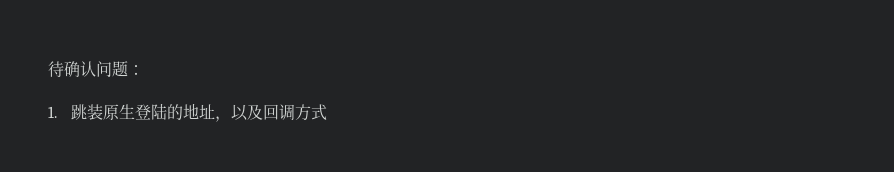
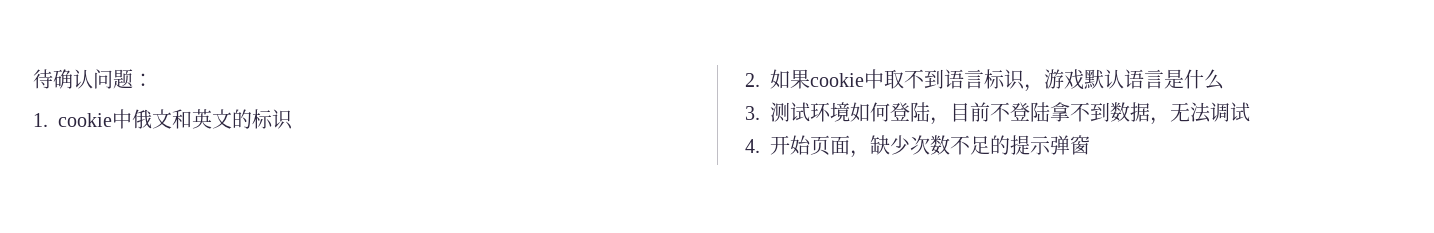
- 1.跳装原生登陆的地址，以及回调方式
+ 1. cookie中俄文和英文的标识
+ 2.如果cookie中取不到语言标识，游戏默认语言是什么
+ 3.测试环境如何登陆，目前不登陆拿不到数据，无法调试
+ 4.开始页面，缺少次数不足的提示弹窗

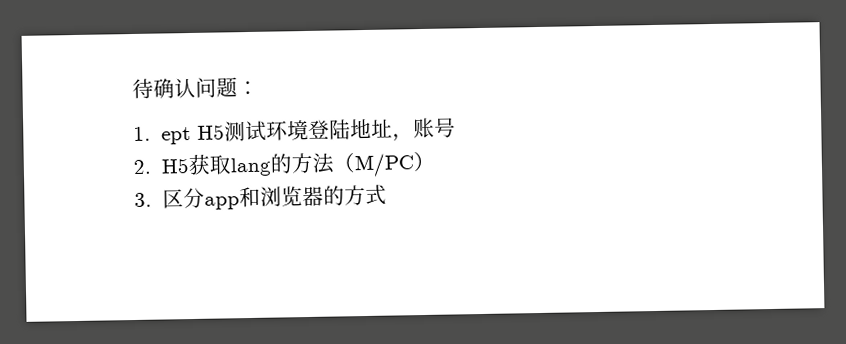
- 1. cookie中俄文和英文的标识
- 2.如果cookie中取不到语言标识，游戏默认语言是什么
- 3.测试环境如何登陆，目前不登陆拿不到数据，无法调试
- 4.开始页面，缺少次数不足的提示弹窗
+ 1. ept H5测试环境登陆地址，账号
+ 2. H5获取lang的方法（M/PC）
+ 3.区分app和浏览器的方式

